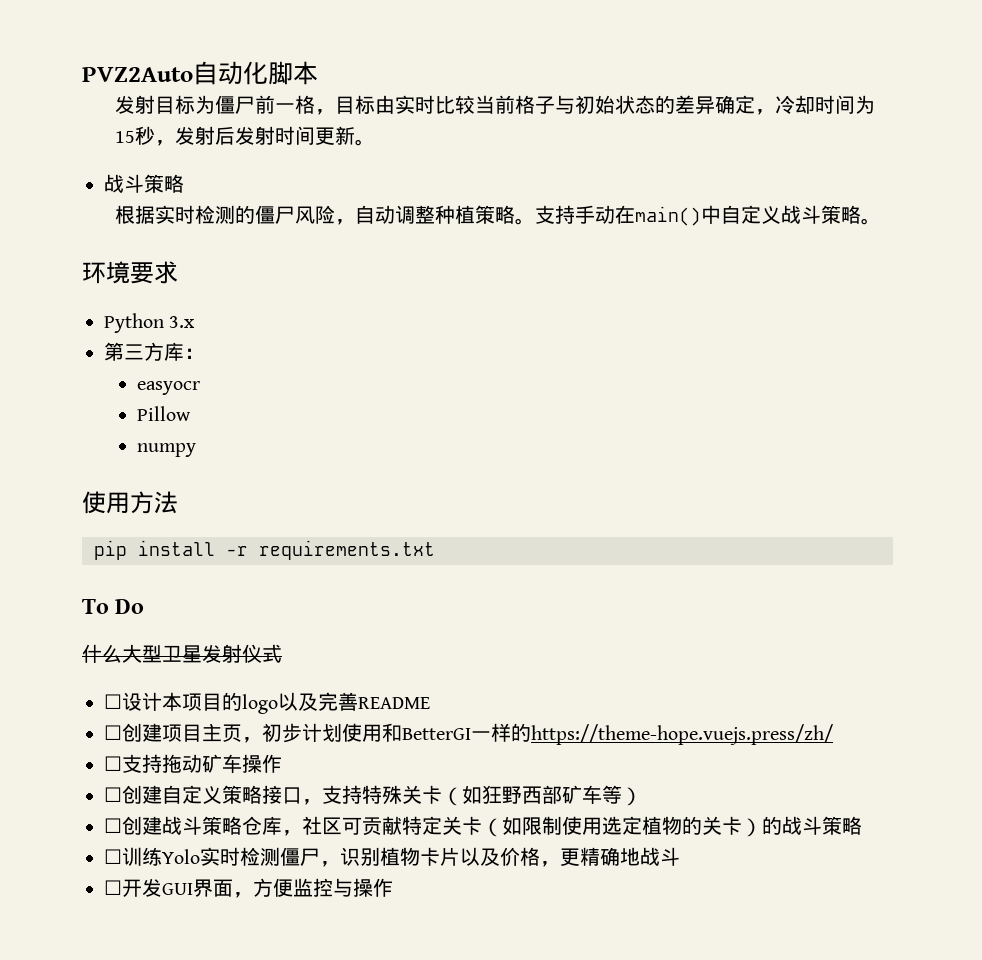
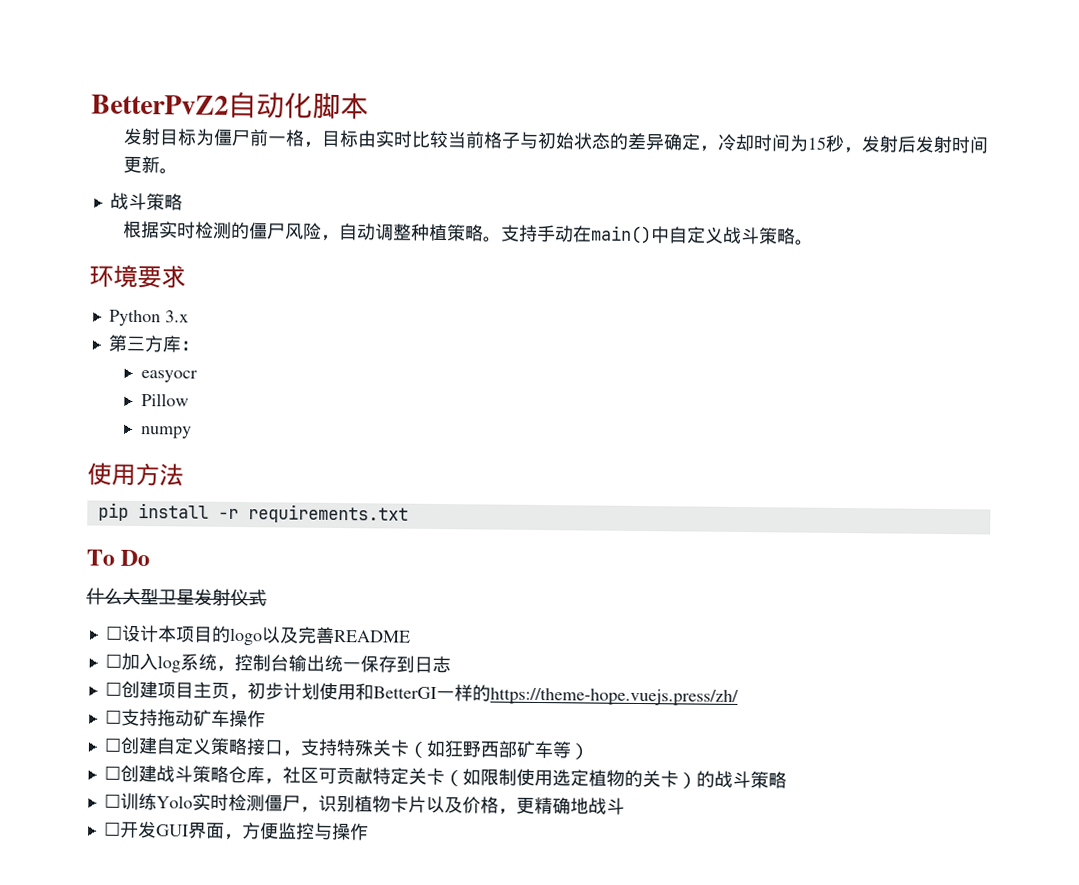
- PVZ2Auto自动化脚本
+ BetterPvZ2自动化脚本
+ ☐加入log系统，控制台输出统一保存到日志

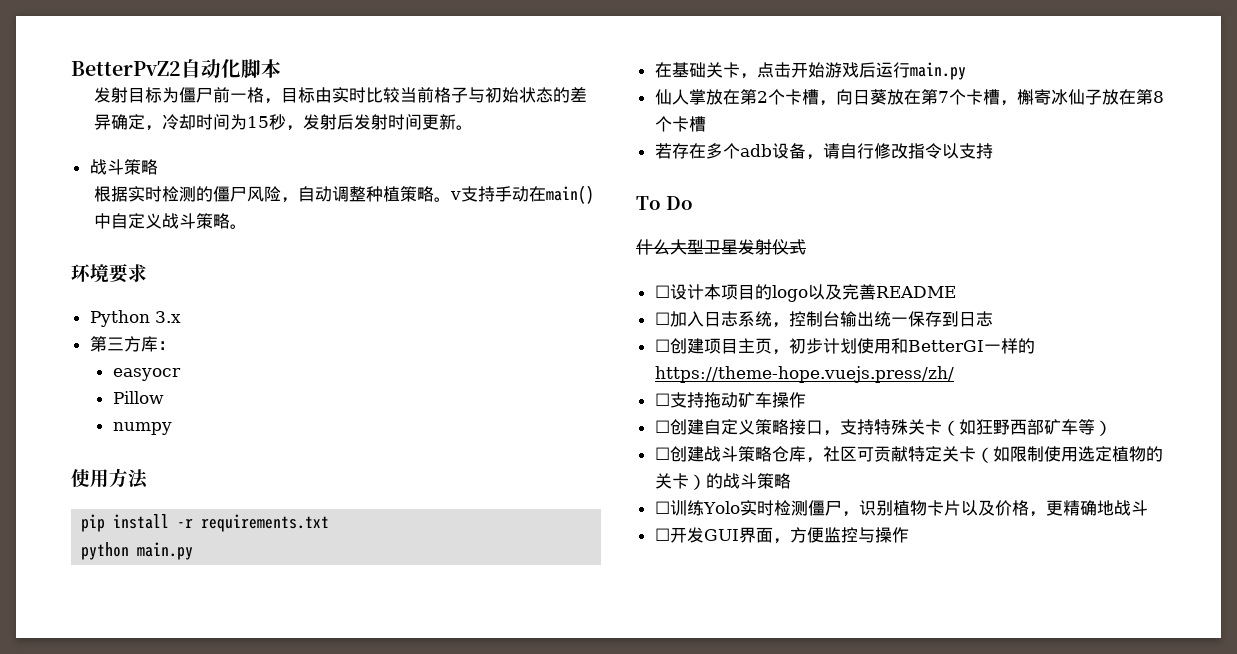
- 根据实时检测的僵尸风险，自动调整种植策略。支持手动在main()中自定义战斗策略。
+ 根据实时检测的僵尸风险，自动调整种植策略。v支持手动在main()中自定义战斗策略。
+ python main.py
+ 在基础关卡，点击开始游戏后运行main.py
+ 仙人掌放在第2个卡槽，向日葵放在第7个卡槽，槲寄冰仙子放在第8个卡槽
+ 若存在多个adb设备，请自行修改指令以支持
- ☐加入log系统，控制台输出统一保存到日志
+ ☐加入日志系统，控制台输出统一保存到日志

